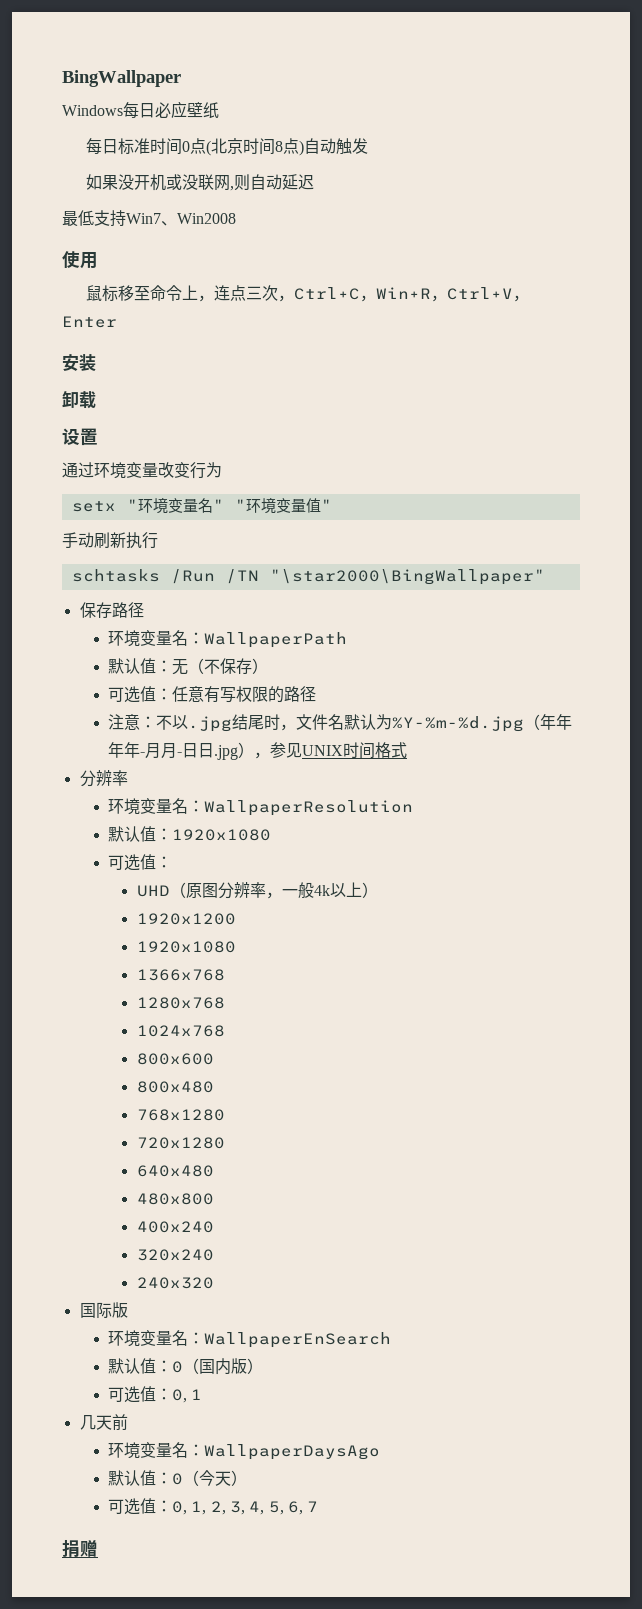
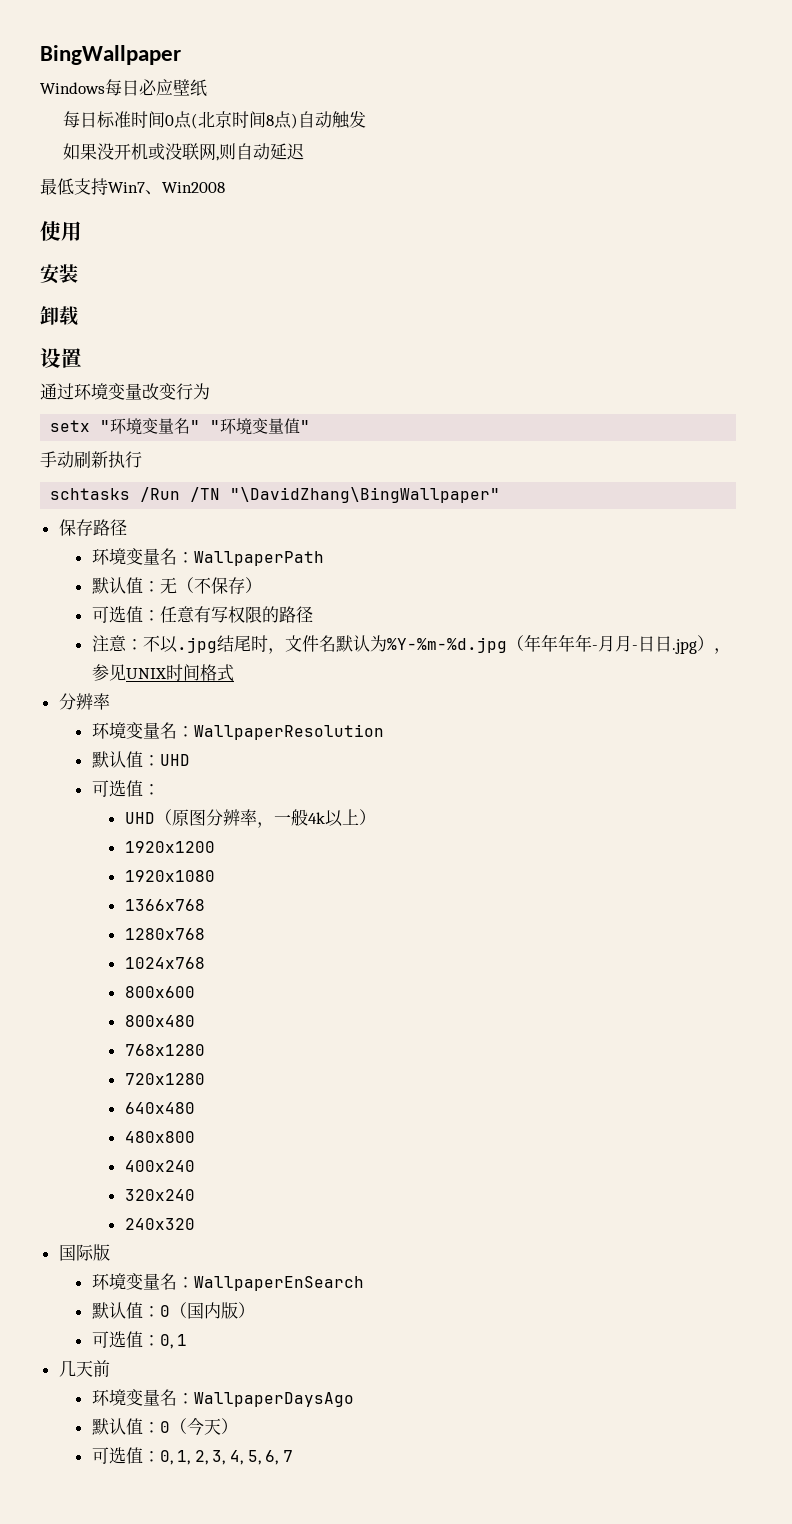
- 鼠标移至命令上，连点三次，Ctrl+C，Win+R，Ctrl+V，Enter
- schtasks /Run /TN "\star2000\BingWallpaper"
+ schtasks /Run /TN "\DavidZhang\BingWallpaper"
- 默认值：1920x1080
+ 默认值：UHD
- 捐赠

